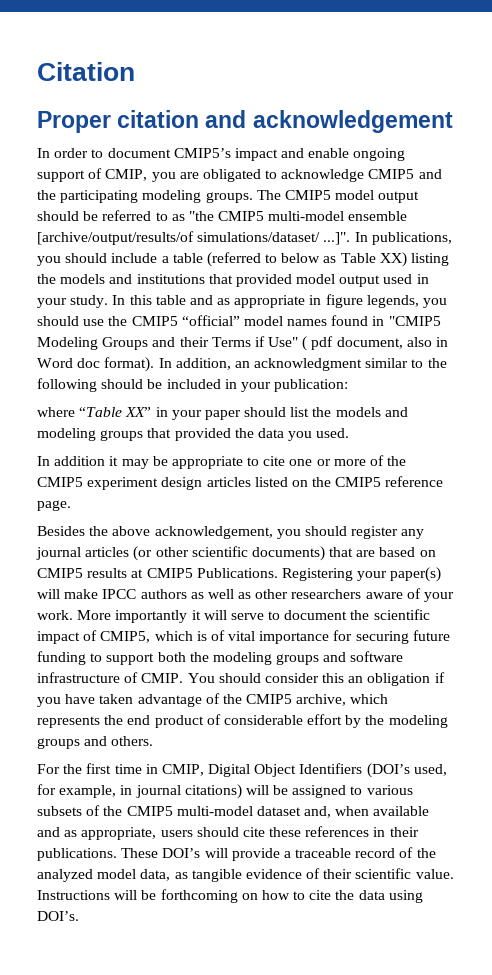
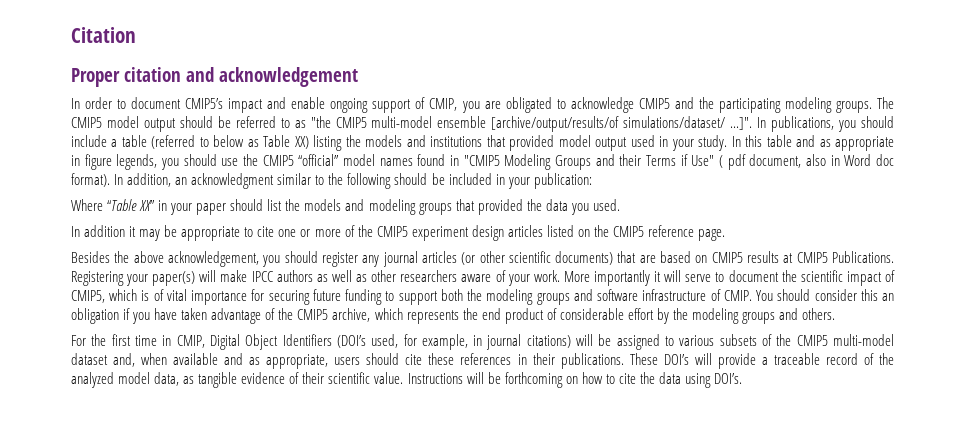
- where “Table XX” in your paper should list the models and modeling groups that provided the data you used.
+ Where “Table XX” in your paper should list the models and modeling groups that provided the data you used.

